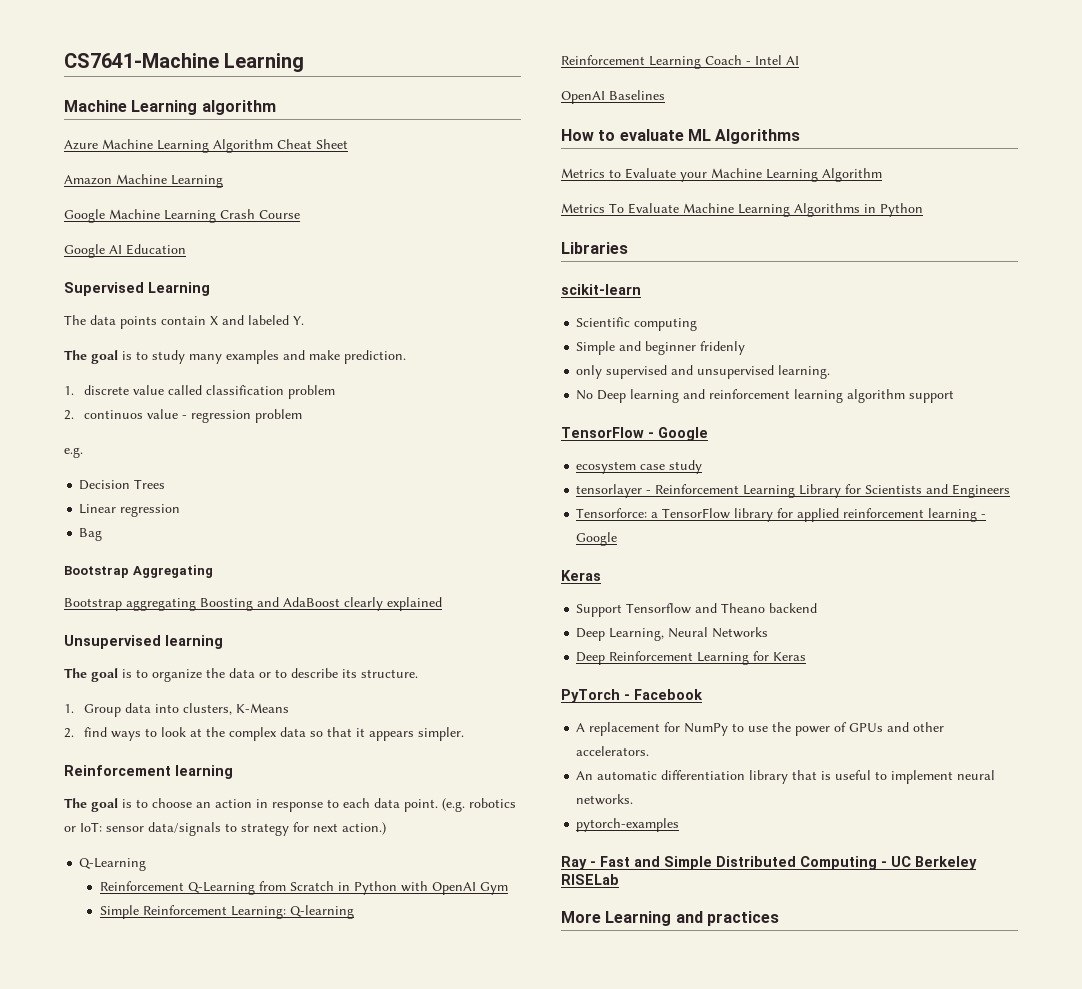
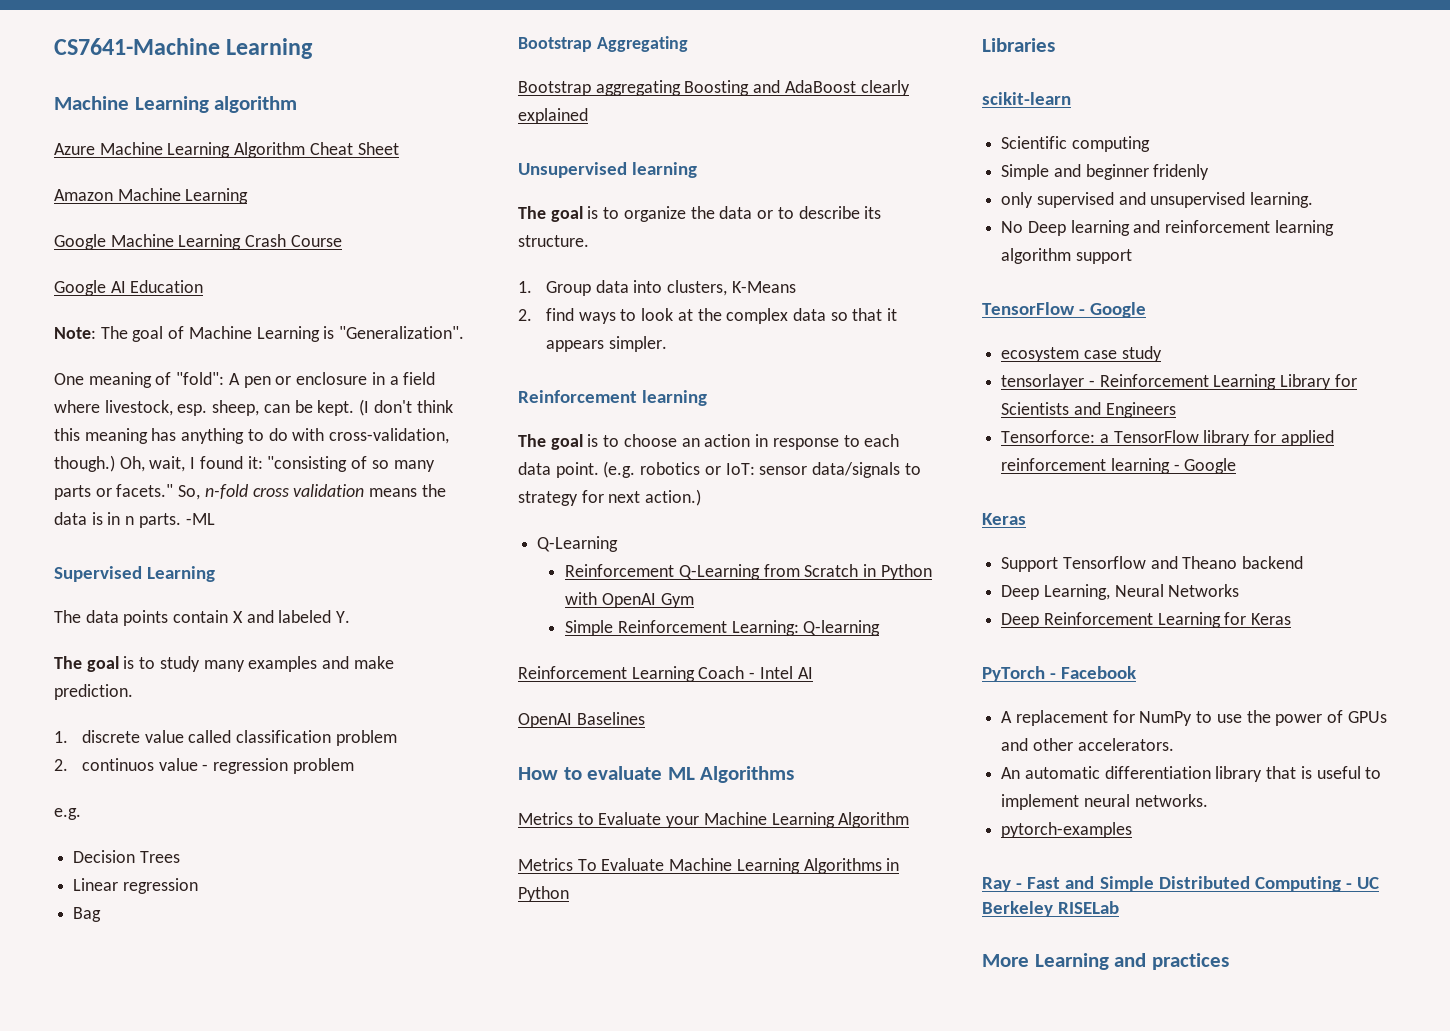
+ Note: The goal of Machine Learning is "Generalization".
+ One meaning of "fold": A pen or enclosure in a field where livestock, esp. sheep, can be kept. (I don't think this meaning has anything to do with cross-validation, though.) Oh, wait, I found it: "consisting of so many parts or facets." So, n-fold cross validation means the data is in n parts. -ML

